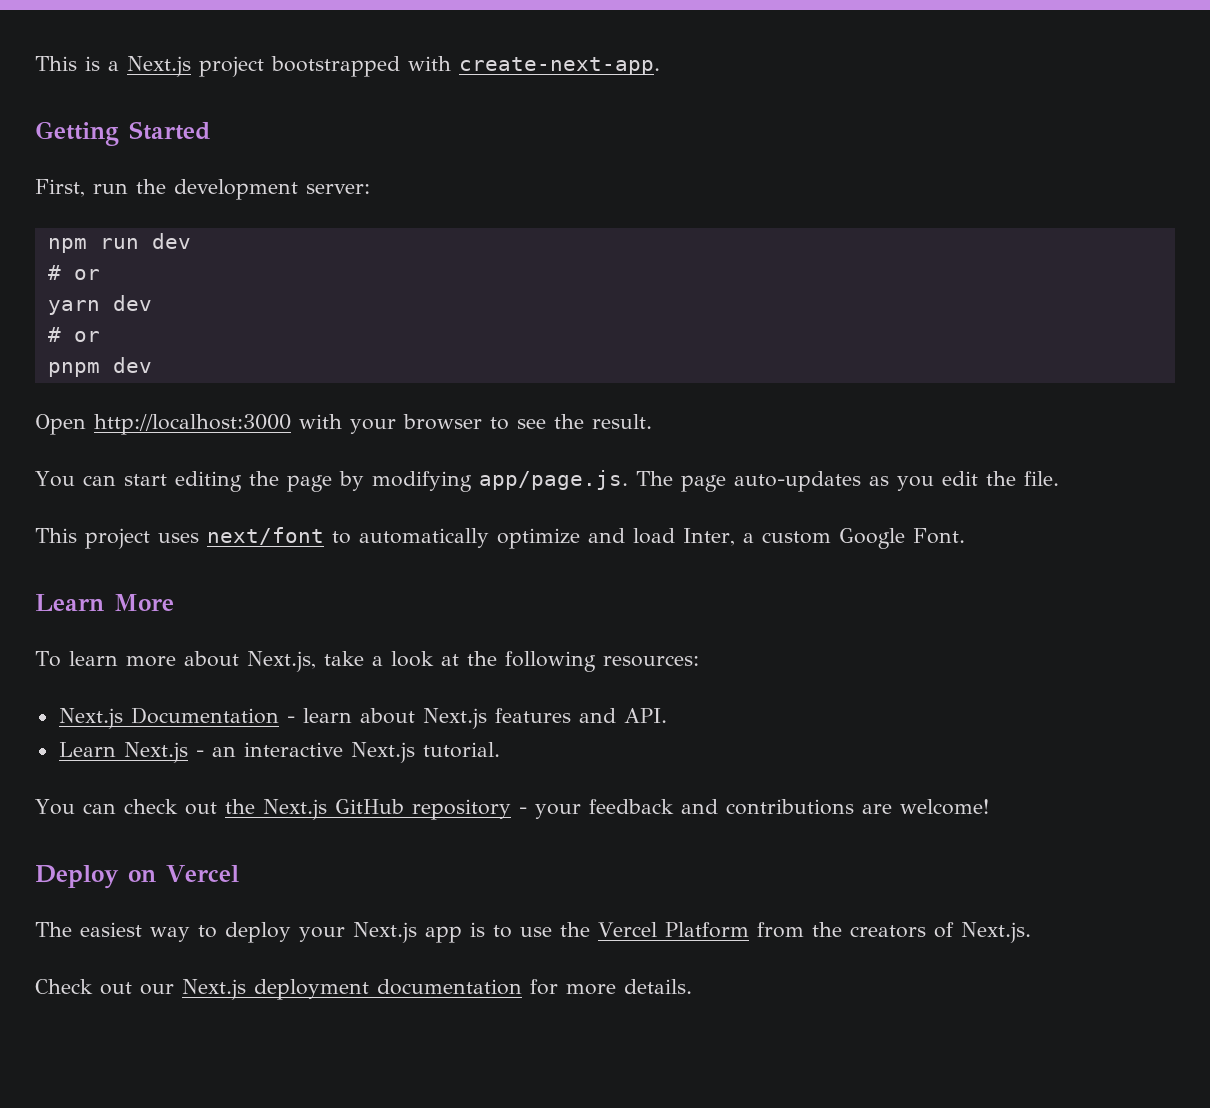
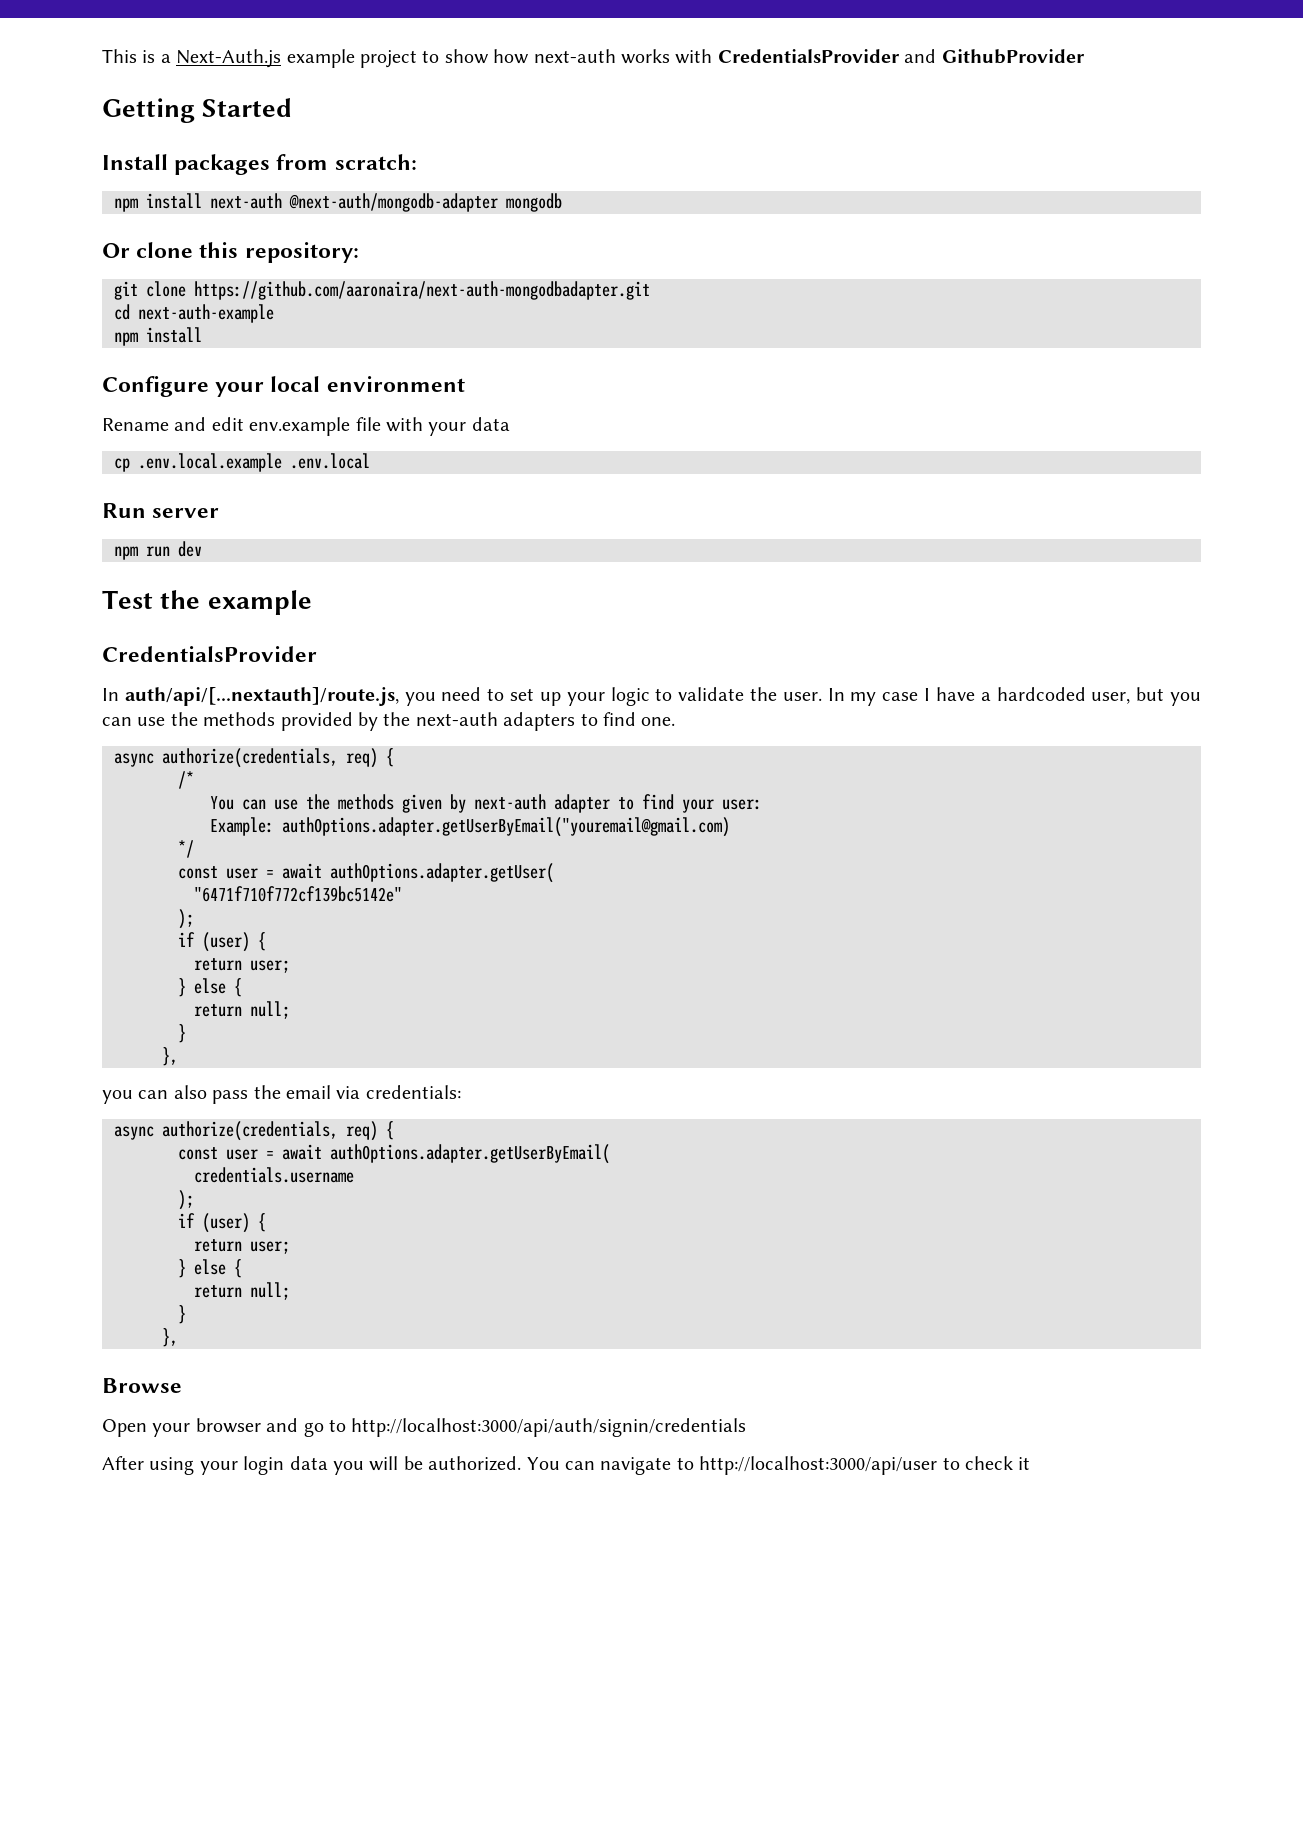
- This is a Next.js project bootstrapped with create-next-app.
+ This is a Next-Auth.js example project to show how next-auth works with CredentialsProvider and GithubProvider
  Getting Started
- First, run the development server:
+ Install packages from scratch:
+ npm install next-auth @next-auth/mongodb-adapter mongodb
+ Or clone this repository:
+ git clone https://github.com/aaronaira/next-auth-mongodbadapter.git
+ cd next-auth-example
+ npm install
+ Configure your local environment
+ Rename and edit env.example file with your data
+ cp .env.local.example .env.local
+ Run server
  npm run dev
- # or
- yarn dev
- # or
- pnpm dev
- Open http://localhost:3000 with your browser to see the result.
- You can start editing the page by modifying app/page.js. The page auto-updates as you edit the file.
- This project uses next/font to automatically optimize and load Inter, a custom Google Font.
- Learn More
- To learn more about Next.js, take a look at the following resources:
- Next.js Documentation - learn about Next.js features and API.
- Learn Next.js - an interactive Next.js tutorial.
- You can check out the Next.js GitHub repository - your feedback and contributions are welcome!
- Deploy on Vercel
- The easiest way to deploy your Next.js app is to use the Vercel Platform from the creators of Next.js.
- Check out our Next.js deployment documentation for more details.
+ Test the example
+ CredentialsProvider
+ In auth/api/[...nextauth]/route.js, you need to set up your logic to validate the user. In my case I have a hardcoded user, but you can use the methods provided by the next-auth adapters to find one.
+ async authorize(credentials, req) {
+ /*
+ You can use the methods given by next-auth adapter to find your user:
+ Example: authOptions.adapter.getUserByEmail("youremail@gmail.com)
+ */
+ const user = await authOptions.adapter.getUser(
+ "6471f710f772cf139bc5142e"
+ );
+ if (user) {
+ return user;
+ } else {
+ return null;
+ }
+ },
+ you can also pass the email via credentials:
+ async authorize(credentials, req) {
+ const user = await authOptions.adapter.getUserByEmail(
+ credentials.username
+ );
+ if (user) {
+ return user;
+ } else {
+ return null;
+ }
+ },
+ Browse
+ Open your browser and go to http://localhost:3000/api/auth/signin/credentials
+ After using your login data you will be authorized. You can navigate to http://localhost:3000/api/user to check it

